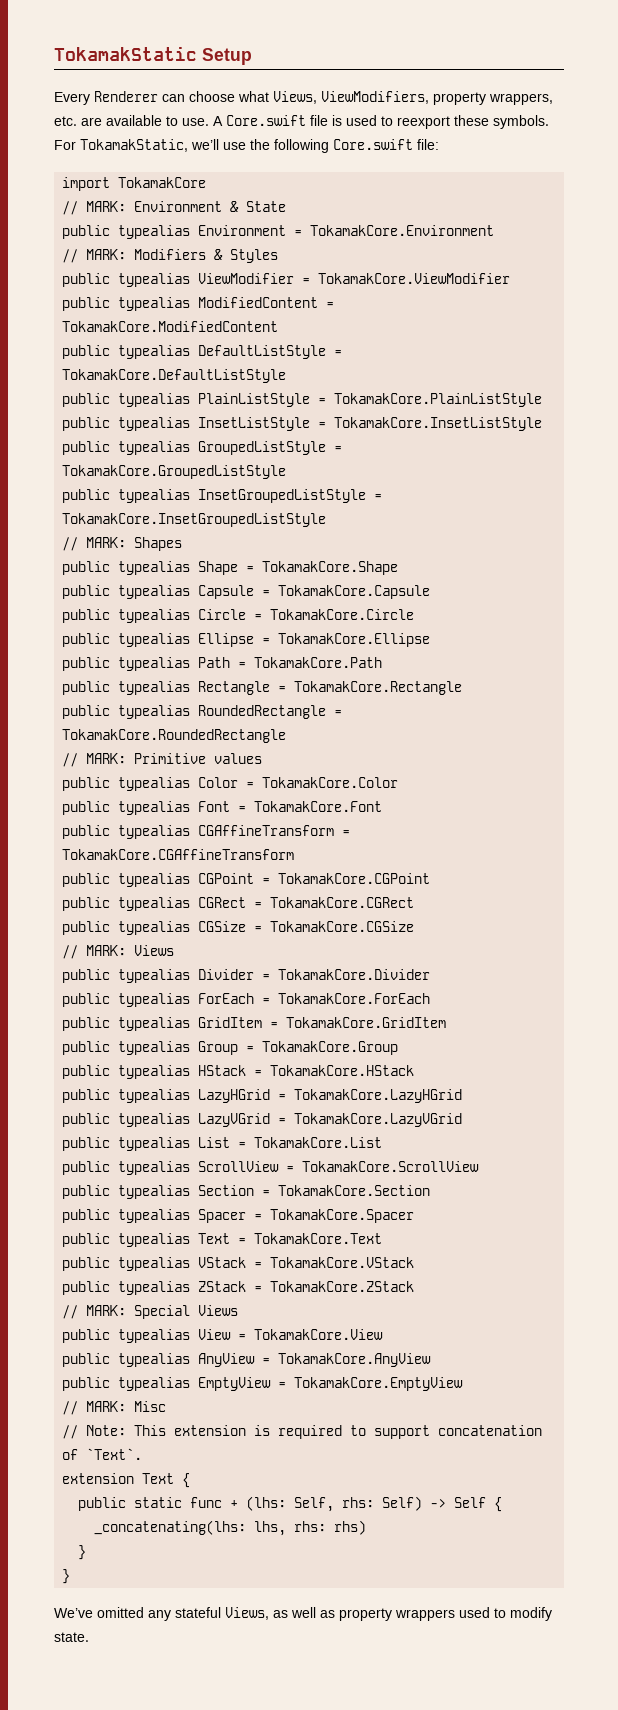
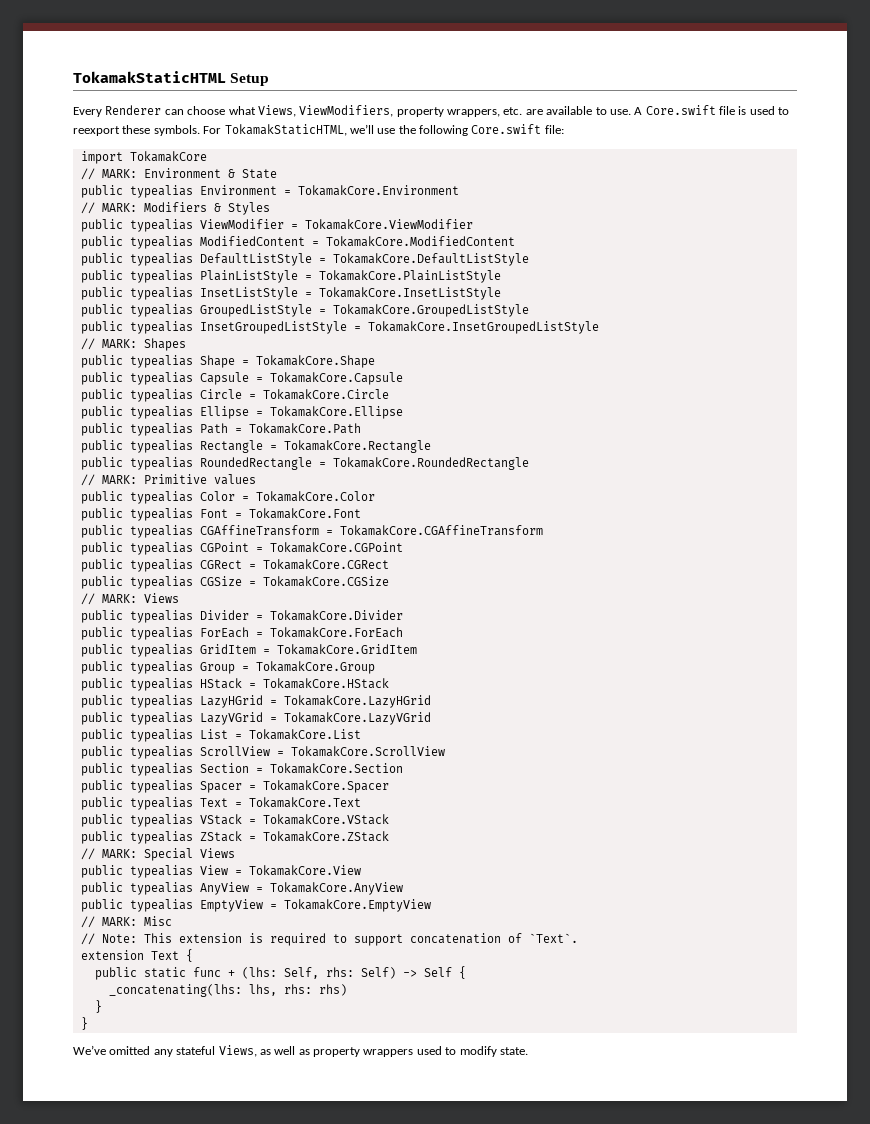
- TokamakStatic Setup
+ TokamakStaticHTML Setup
- For TokamakStatic, we’ll use the following Core.swift file:
+ For TokamakStaticHTML, we’ll use the following Core.swift file:

